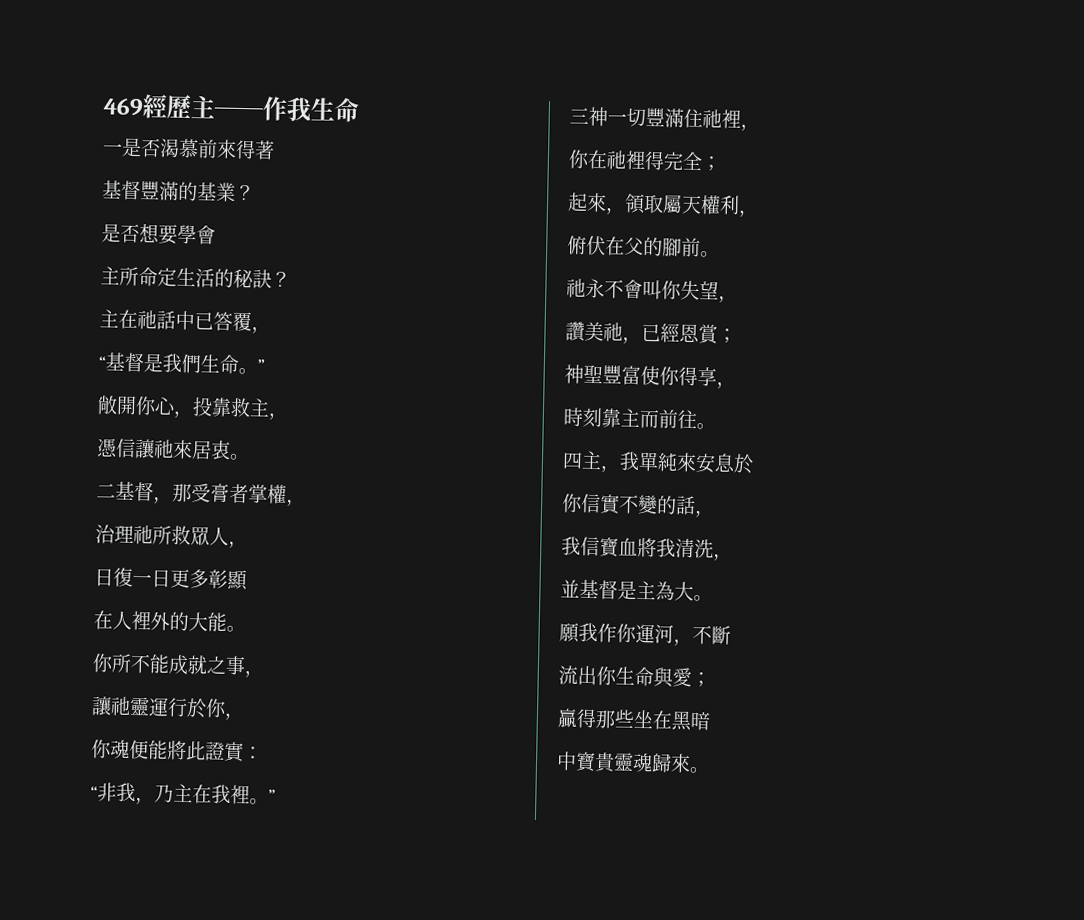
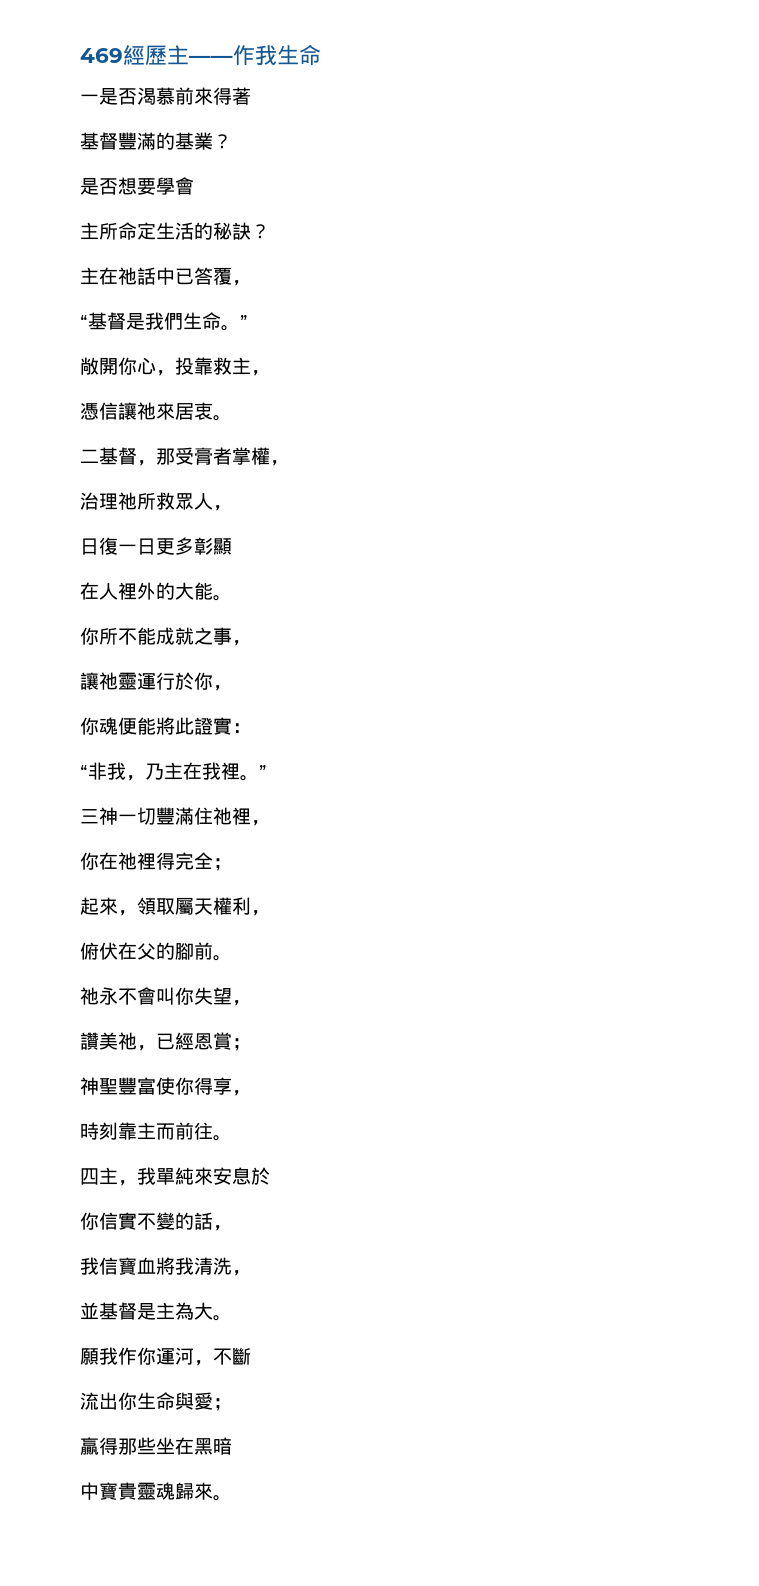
- 469經歷主──作我生命
+ 469經歷主——作我生命

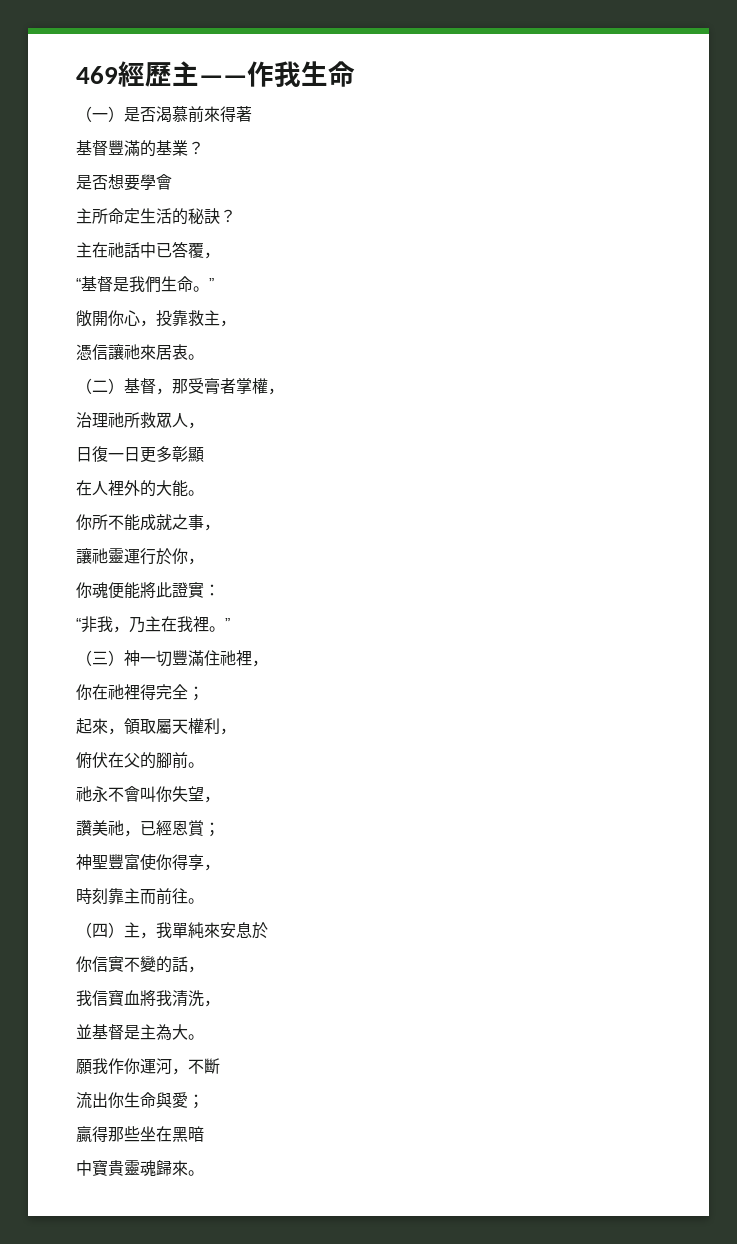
- 一是否渴慕前來得著
+ （一）是否渴慕前來得著
- 二基督，那受膏者掌權，
+ （二）基督，那受膏者掌權，
- 三神一切豐滿住祂裡，
+ （三）神一切豐滿住祂裡，
- 四主，我單純來安息於
+ （四）主，我單純來安息於

